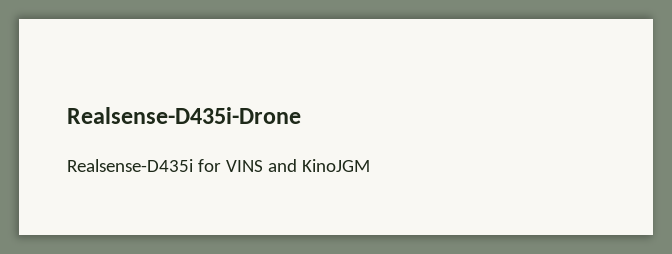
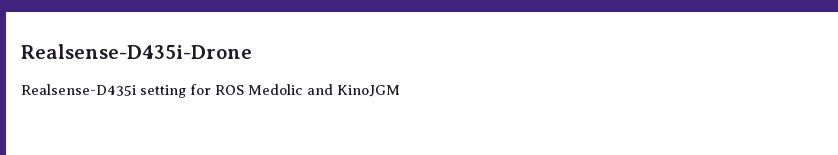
- Realsense-D435i for VINS and KinoJGM
+ Realsense-D435i setting for ROS Medolic and KinoJGM

